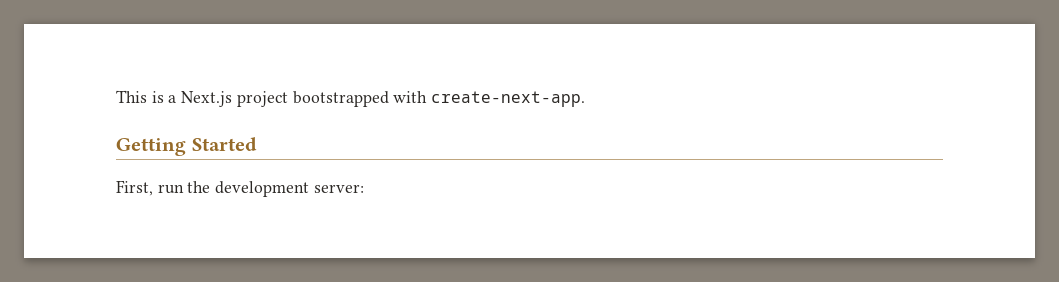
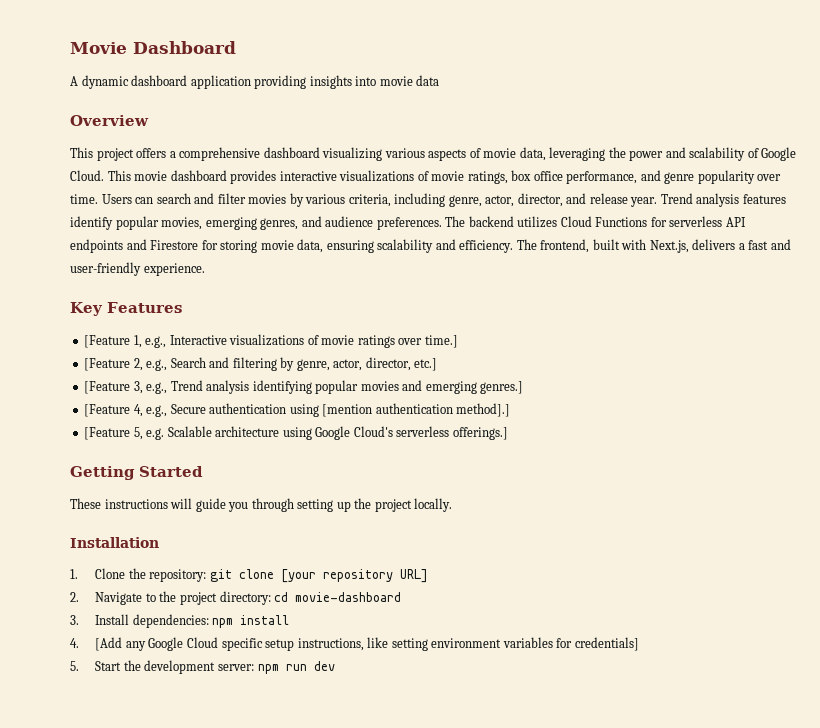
- This is a Next.js project bootstrapped with create-next-app.
+ Movie Dashboard
+ A dynamic dashboard application providing insights into movie data
+ Overview
+ This project offers a comprehensive dashboard visualizing various aspects of movie data, leveraging the power and scalability of Google Cloud. This movie dashboard provides interactive visualizations of movie ratings, box office performance, and genre popularity over time. Users can search and filter movies by various criteria, including genre, actor, director, and release year. Trend analysis features identify popular movies, emerging genres, and audience preferences. The backend utilizes Cloud Functions for serverless API endpoints and Firestore for storing movie data, ensuring scalability and efficiency. The frontend, built with Next.js, delivers a fast and user-friendly experience.
+ Key Features
+ [Feature 1, e.g., Interactive visualizations of movie ratings over time.]
+ [Feature 2, e.g., Search and filtering by genre, actor, director, etc.]
+ [Feature 3, e.g., Trend analysis identifying popular movies and emerging genres.]
+ [Feature 4, e.g., Secure authentication using [mention authentication method].]
+ [Feature 5, e.g. Scalable architecture using Google Cloud's serverless offerings.]
  Getting Started
- First, run the development server:
+ These instructions will guide you through setting up the project locally.
+ Installation
+ 1. Clone the repository: git clone [your repository URL]
+ 2. Navigate to the project directory: cd movie-dashboard
+ 3. Install dependencies: npm install
+ 4. [Add any Google Cloud specific setup instructions, like setting environment variables for credentials]
+ 5. Start the development server: npm run dev

